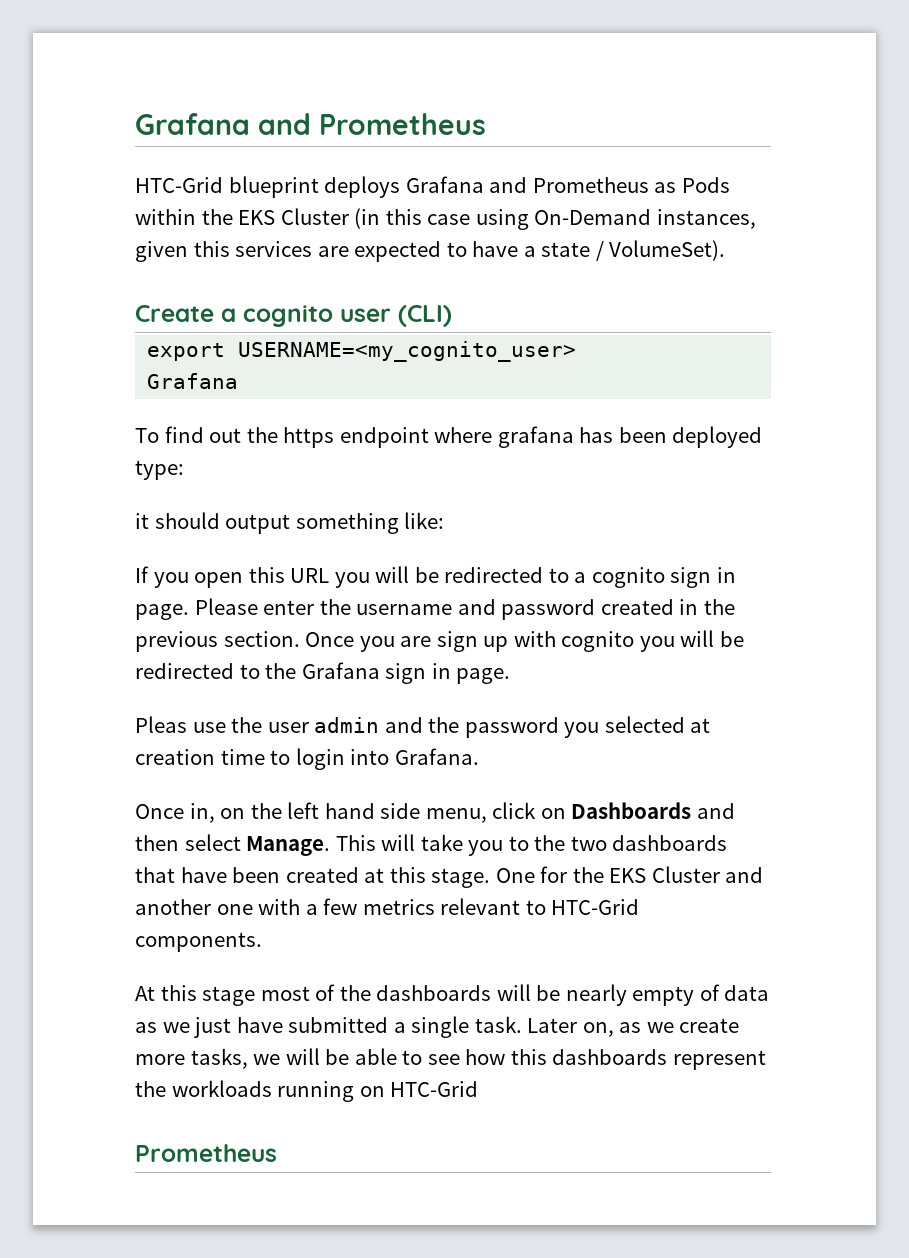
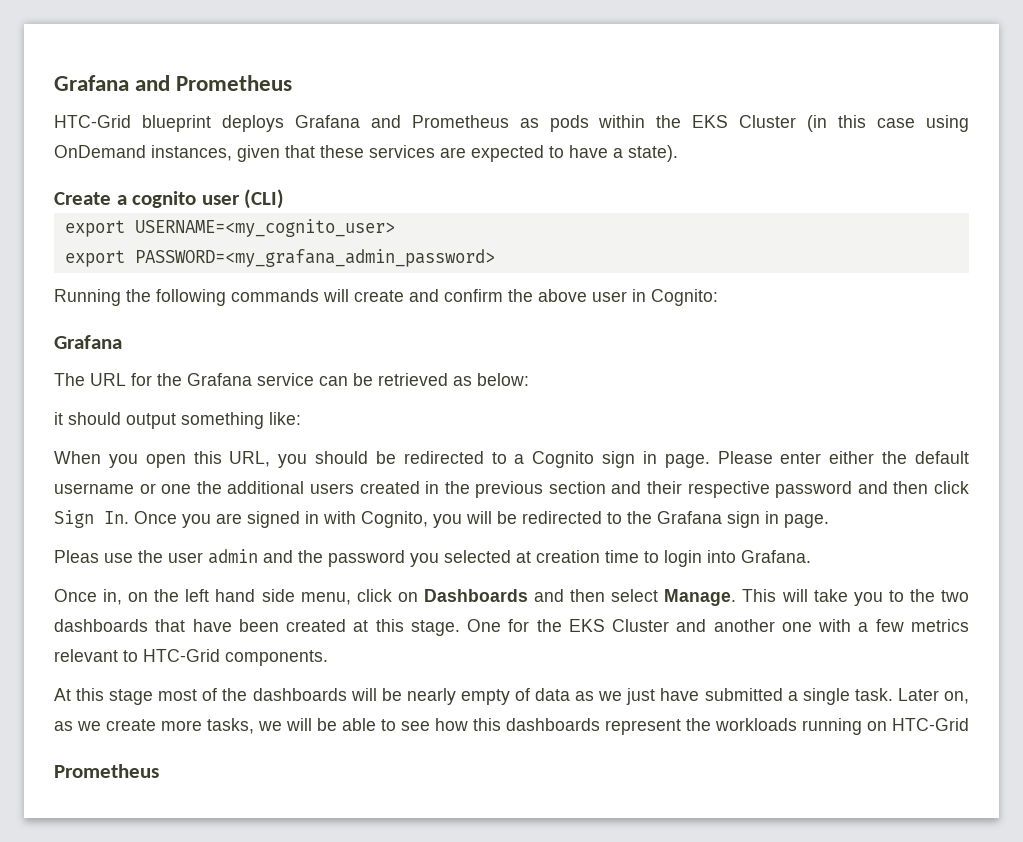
- HTC-Grid blueprint deploys Grafana and Prometheus as Pods within the EKS Cluster (in this case using On-Demand instances, given this services are expected to have a state / VolumeSet).
+ HTC-Grid blueprint deploys Grafana and Prometheus as pods within the EKS Cluster (in this case using OnDemand instances, given that these services are expected to have a state).
  export USERNAME=<my_cognito_user>
+ export PASSWORD=<my_grafana_admin_password>
+ Running the following commands will create and confirm the above user in Cognito:
  Grafana
- To find out the https endpoint where grafana has been deployed type:
+ The URL for the Grafana service can be retrieved as below:
- If you open this URL you will be redirected to a cognito sign in page.
+ When you open this URL, you should be redirected to a Cognito sign in page.
- Please enter the username and password created in the previous section. Once you are sign up with cognito you will be redirected to the Grafana sign in page.
+ Please enter either the default username or one the additional users created in the previous section and their respective password and then click Sign In. Once you are signed in with Cognito, you will be redirected to the Grafana sign in page.

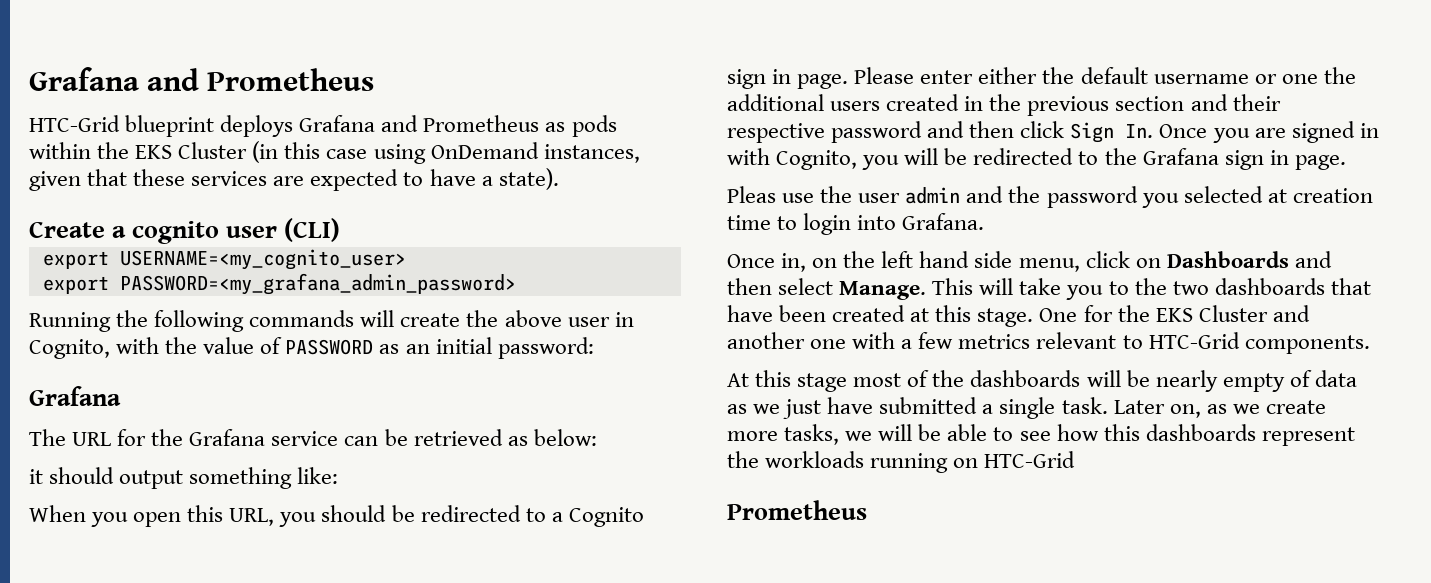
- Running the following commands will create and confirm the above user in Cognito:
+ Running the following commands will create the above user in Cognito, with the value of PASSWORD as an initial password:

